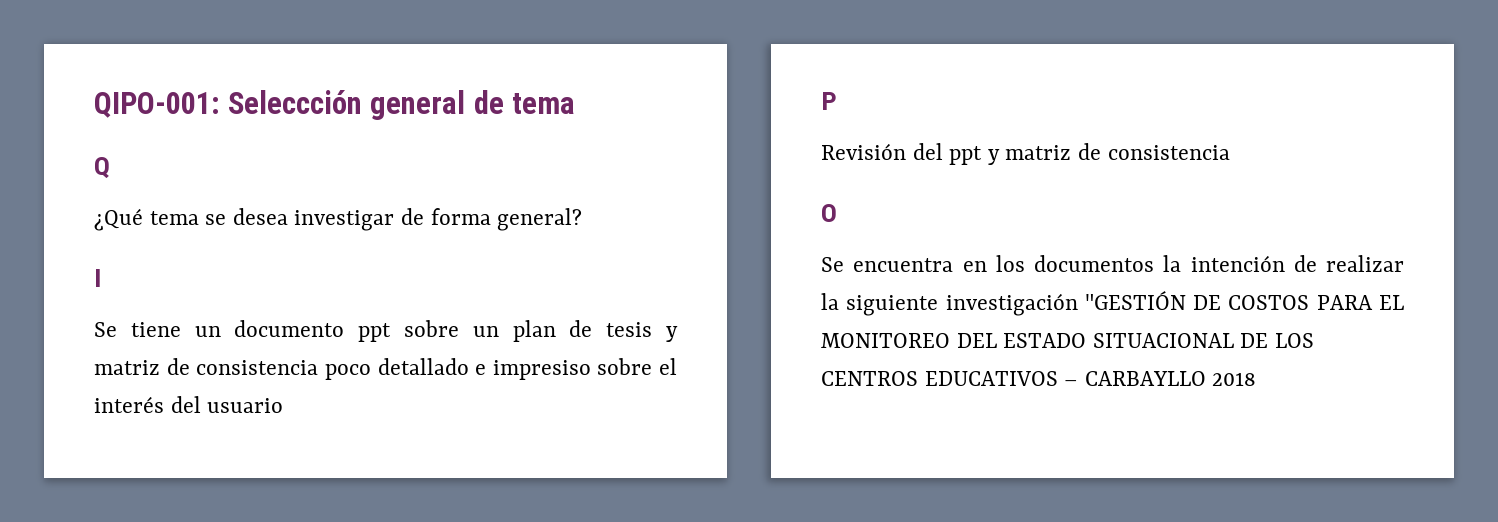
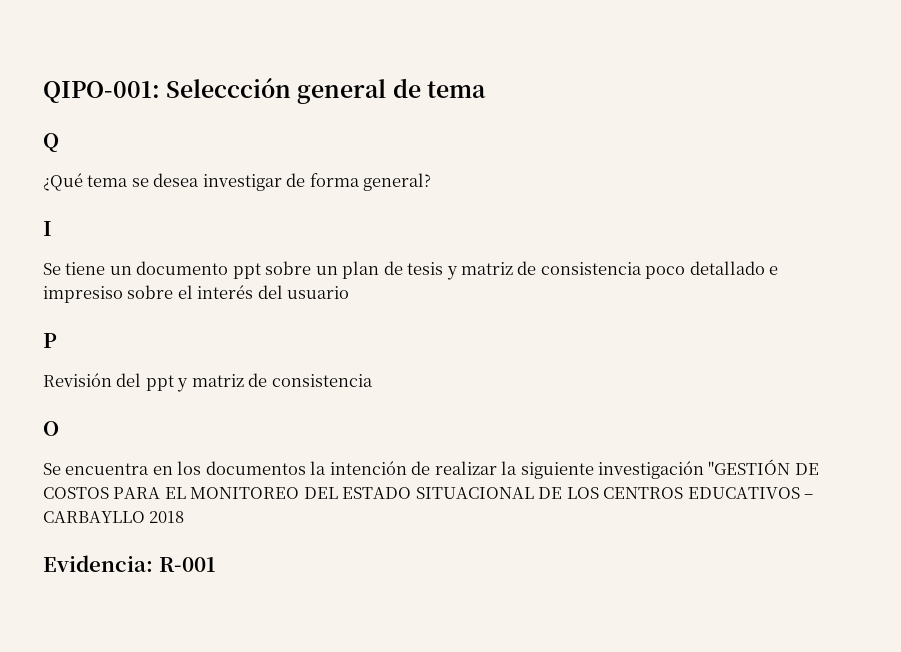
+ Evidencia: R-001

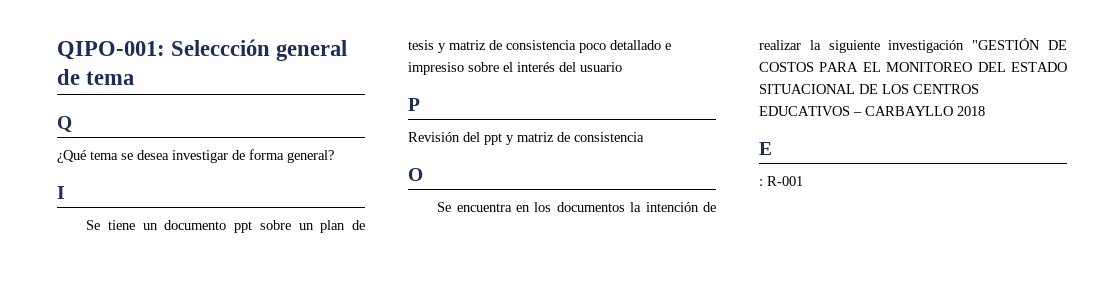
- Evidencia: R-001
+ E
+ : R-001

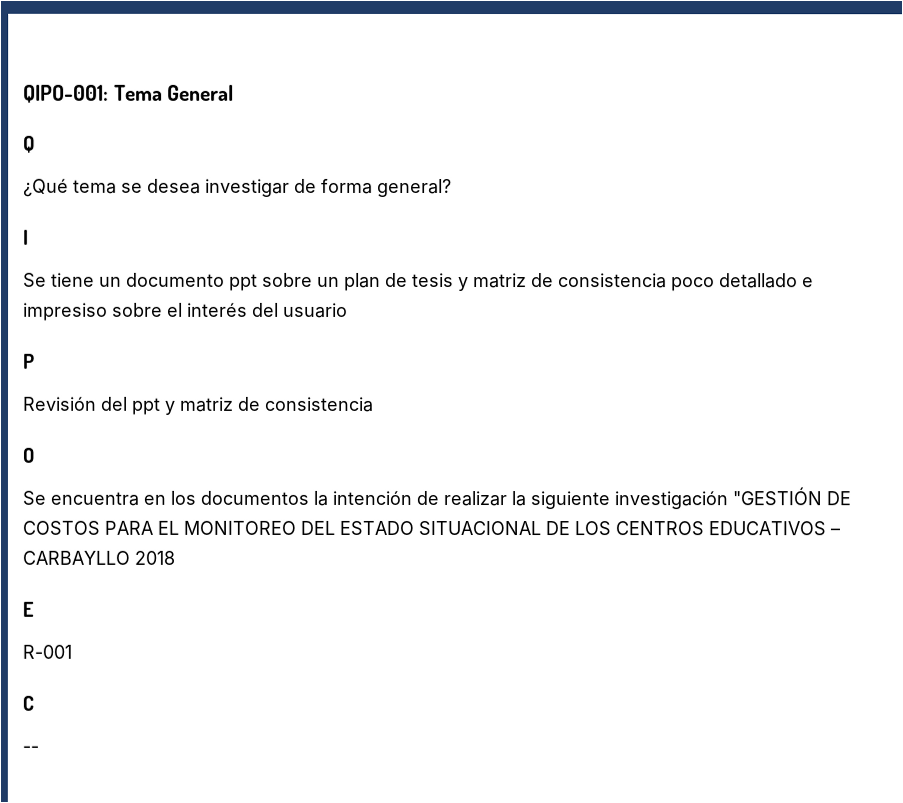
- QIPO-001: Seleccción general de tema
+ QIPO-001: Tema General
- : R-001
+ R-001
+ C
+ --

